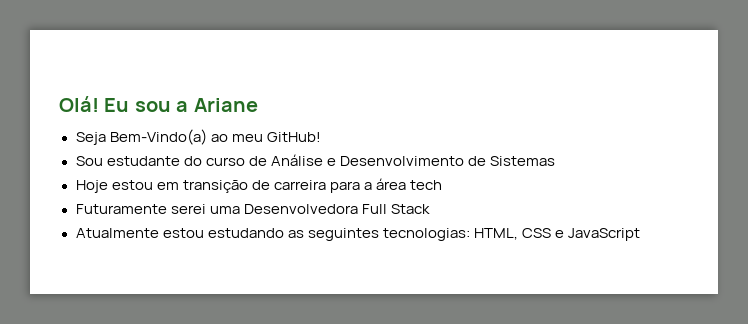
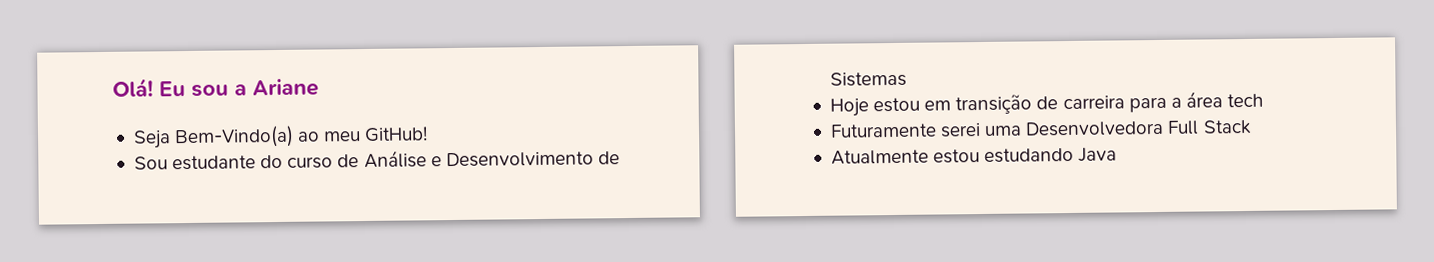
- Atualmente estou estudando as seguintes tecnologias: HTML, CSS e JavaScript
+ Atualmente estou estudando Java

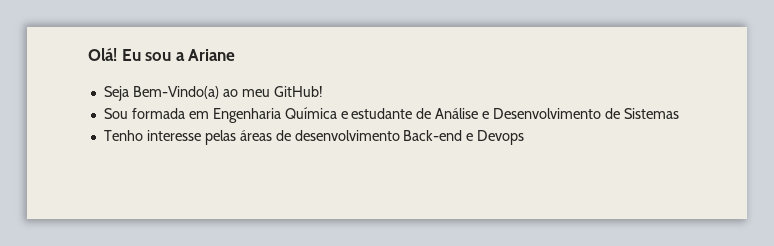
- Sou estudante do curso de Análise e Desenvolvimento de Sistemas
+ Sou formada em Engenharia Química e estudante de Análise e Desenvolvimento de Sistemas
- Hoje estou em transição de carreira para a área tech
- Futuramente serei uma Desenvolvedora Full Stack
- Atualmente estou estudando Java
+ Tenho interesse pelas áreas de desenvolvimento Back-end e Devops

